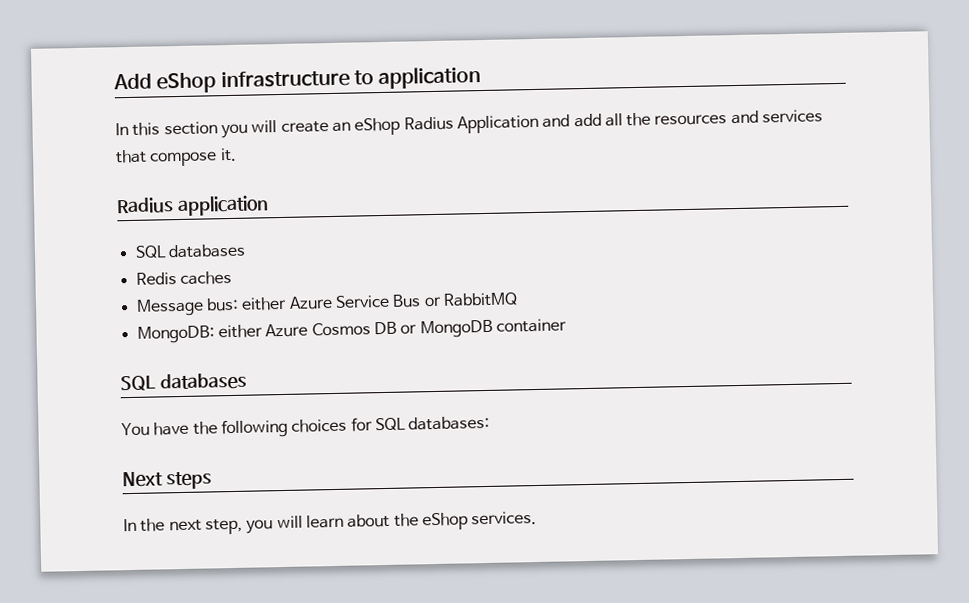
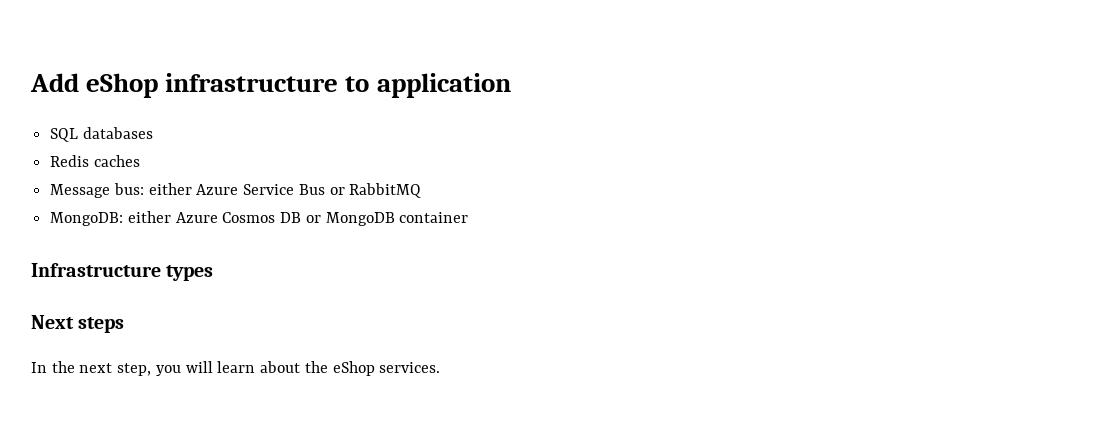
- In this section you will create an eShop Radius Application and add all the resources and services that compose it.
- Radius application
  MongoDB: either Azure Cosmos DB or MongoDB container
- SQL databases
- You have the following choices for SQL databases:
+ Infrastructure types

